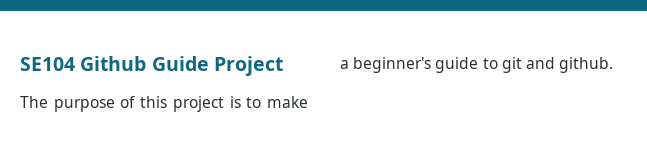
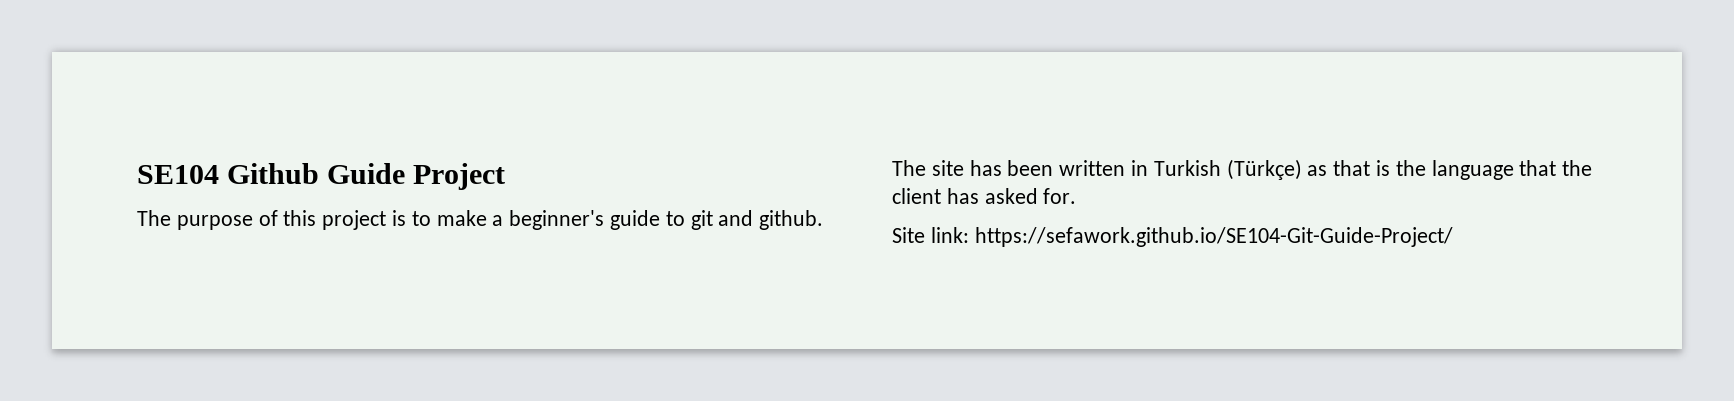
+ The site has been written in Turkish (Türkçe) as that is the language that the client has asked for.
+ Site link: https://sefawork.github.io/SE104-Git-Guide-Project/

